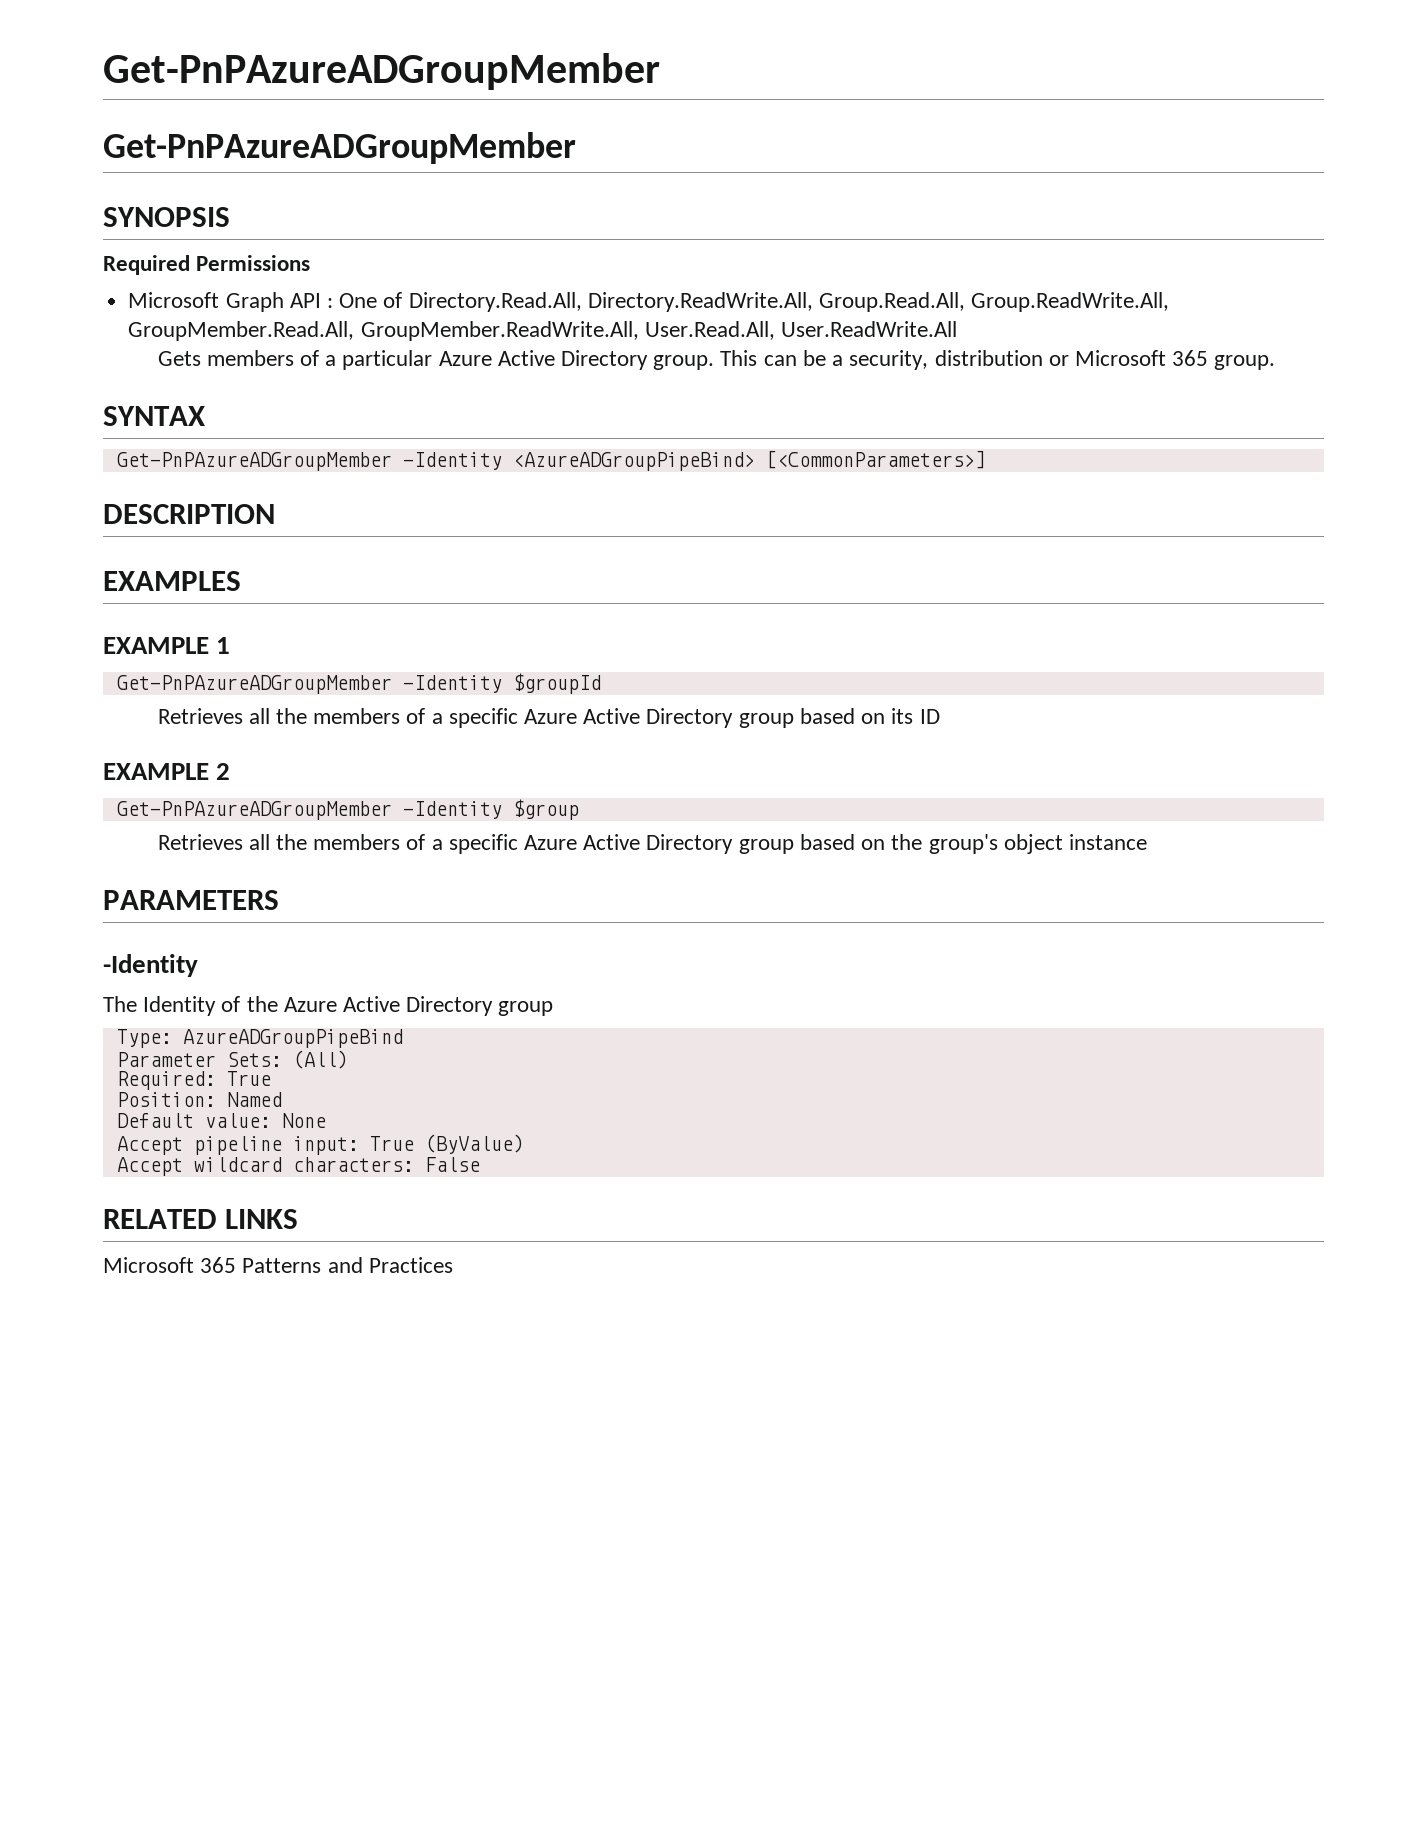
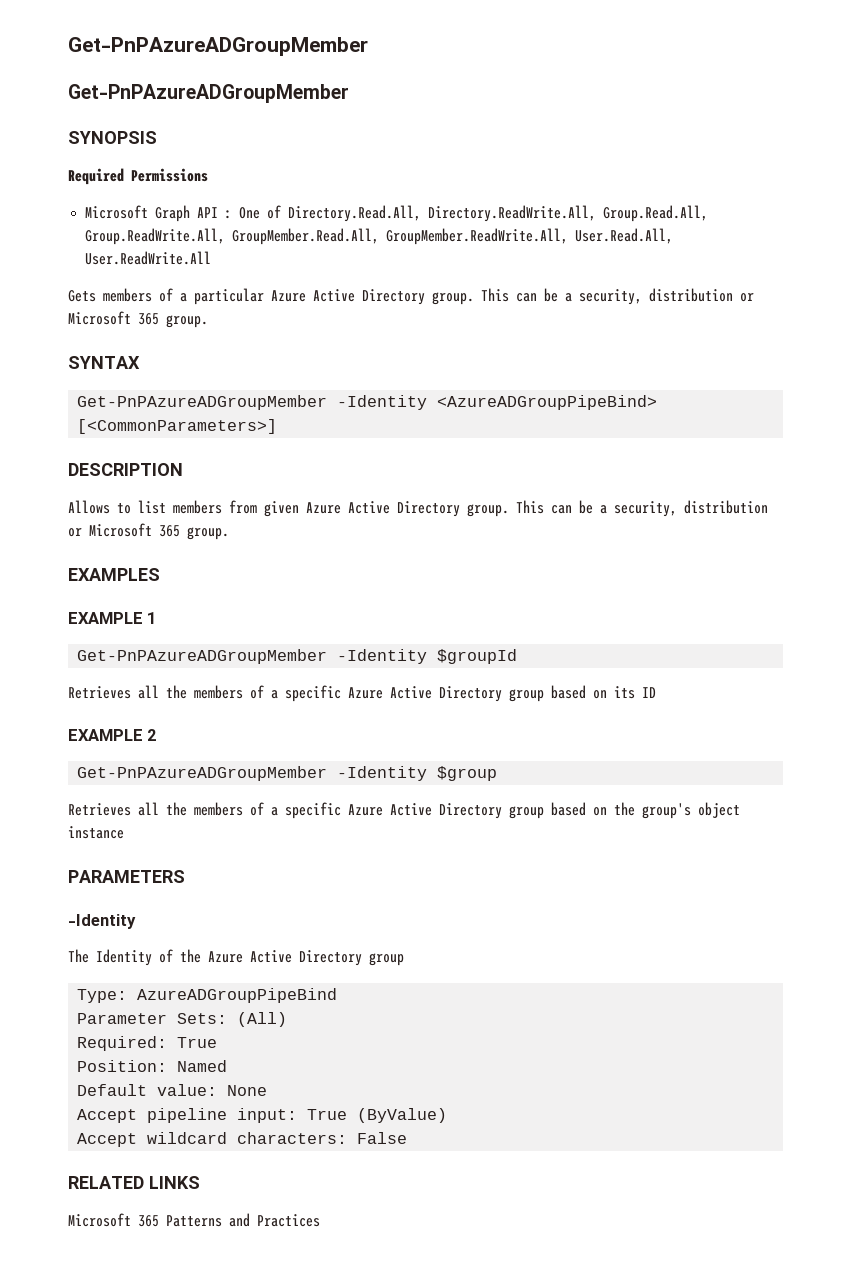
+ Allows to list members from given Azure Active Directory group. This can be a security, distribution or Microsoft 365 group.

